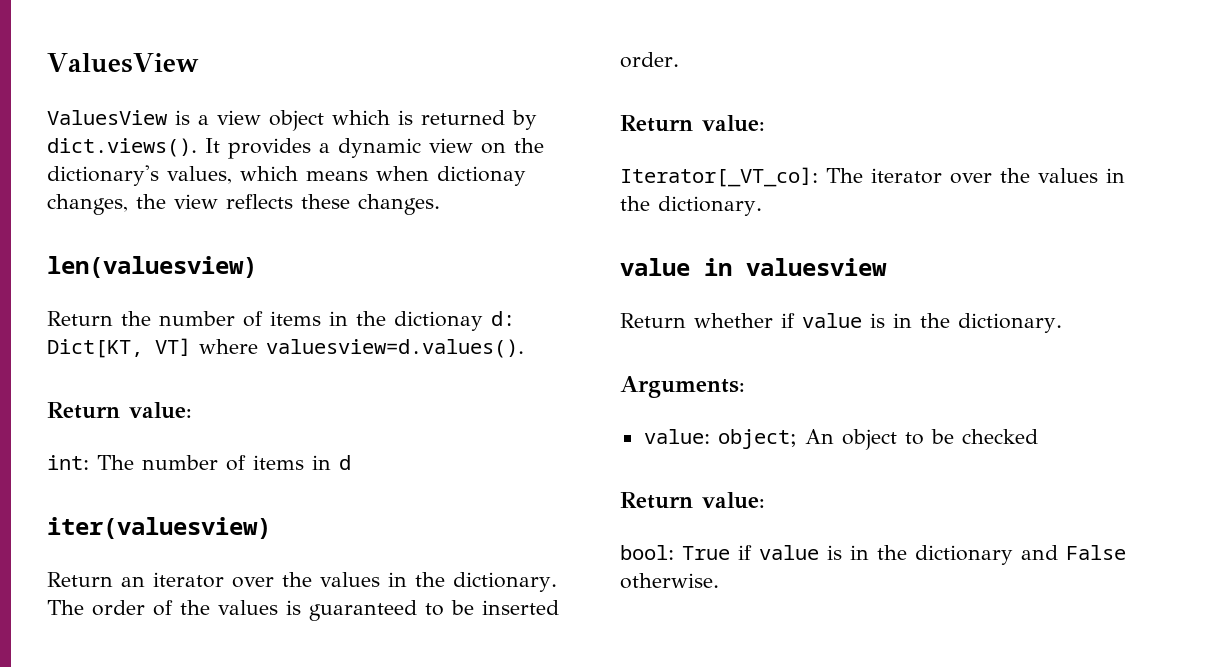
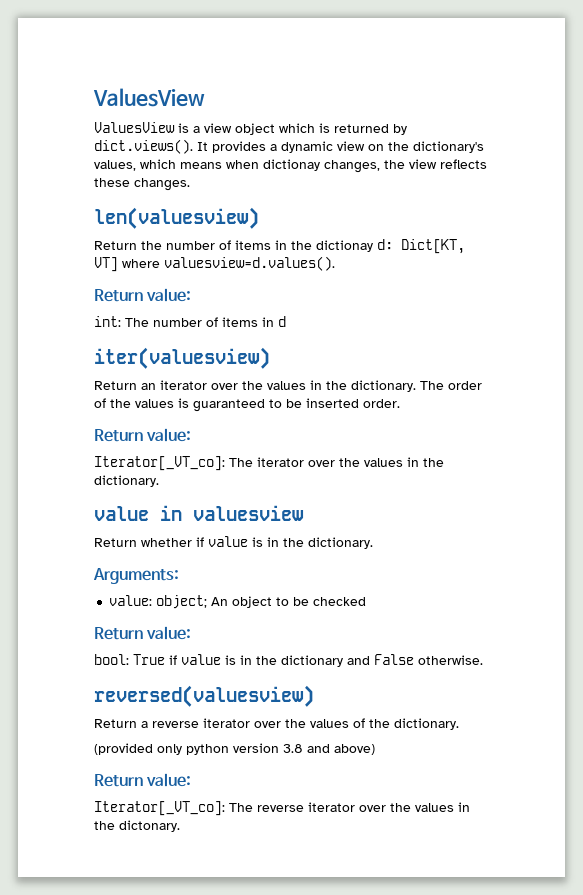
+ reversed(valuesview)
+ Return a reverse iterator over the values of the dictionary.
+ (provided only python version 3.8 and above)
+ Return value:
+ Iterator[_VT_co]: The reverse iterator over the values in the dictonary.

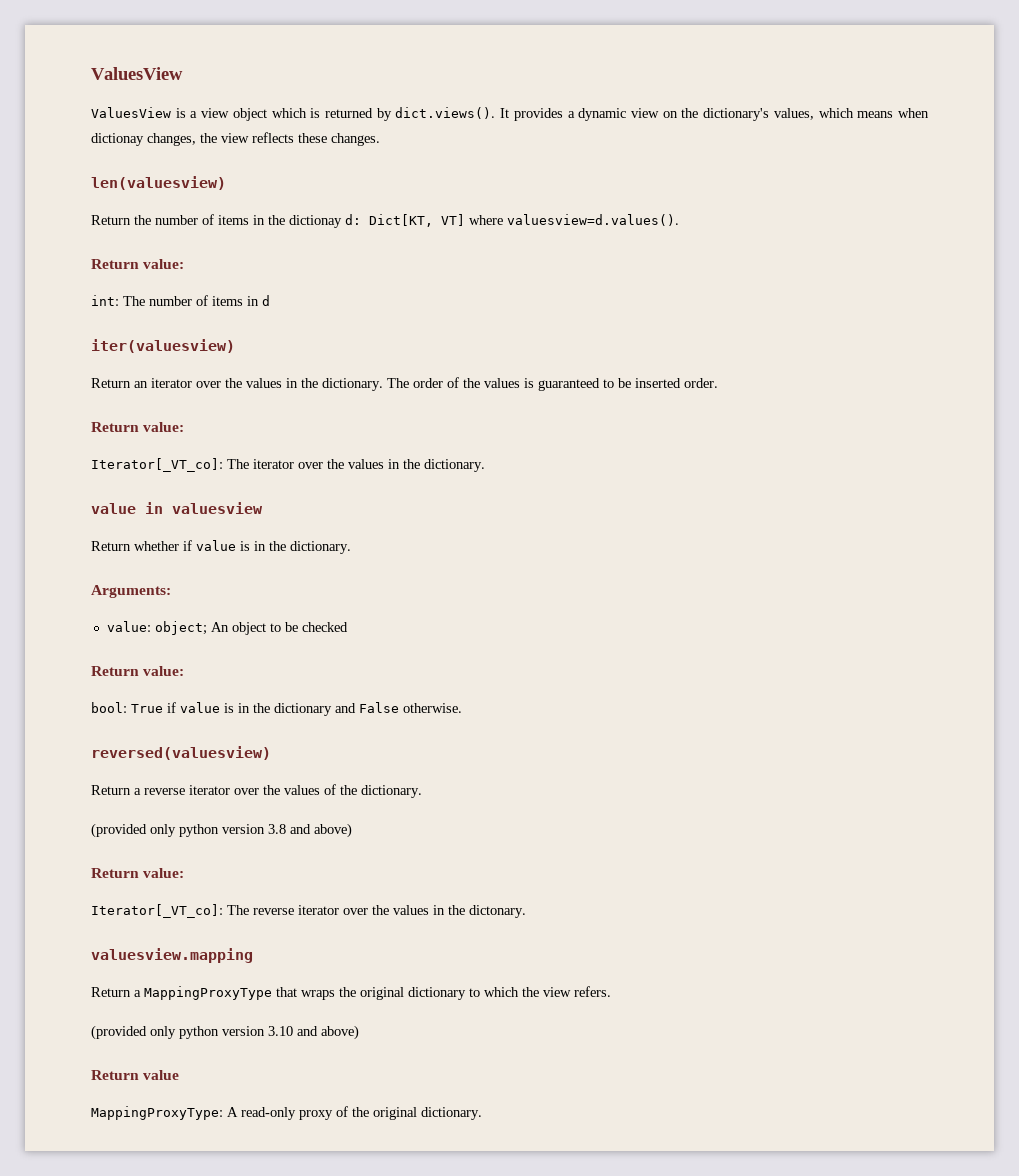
+ valuesview.mapping
+ Return a MappingProxyType that wraps the original dictionary to which the view refers.
+ (provided only python version 3.10 and above)
+ Return value
+ MappingProxyType: A read-only proxy of the original dictionary.

